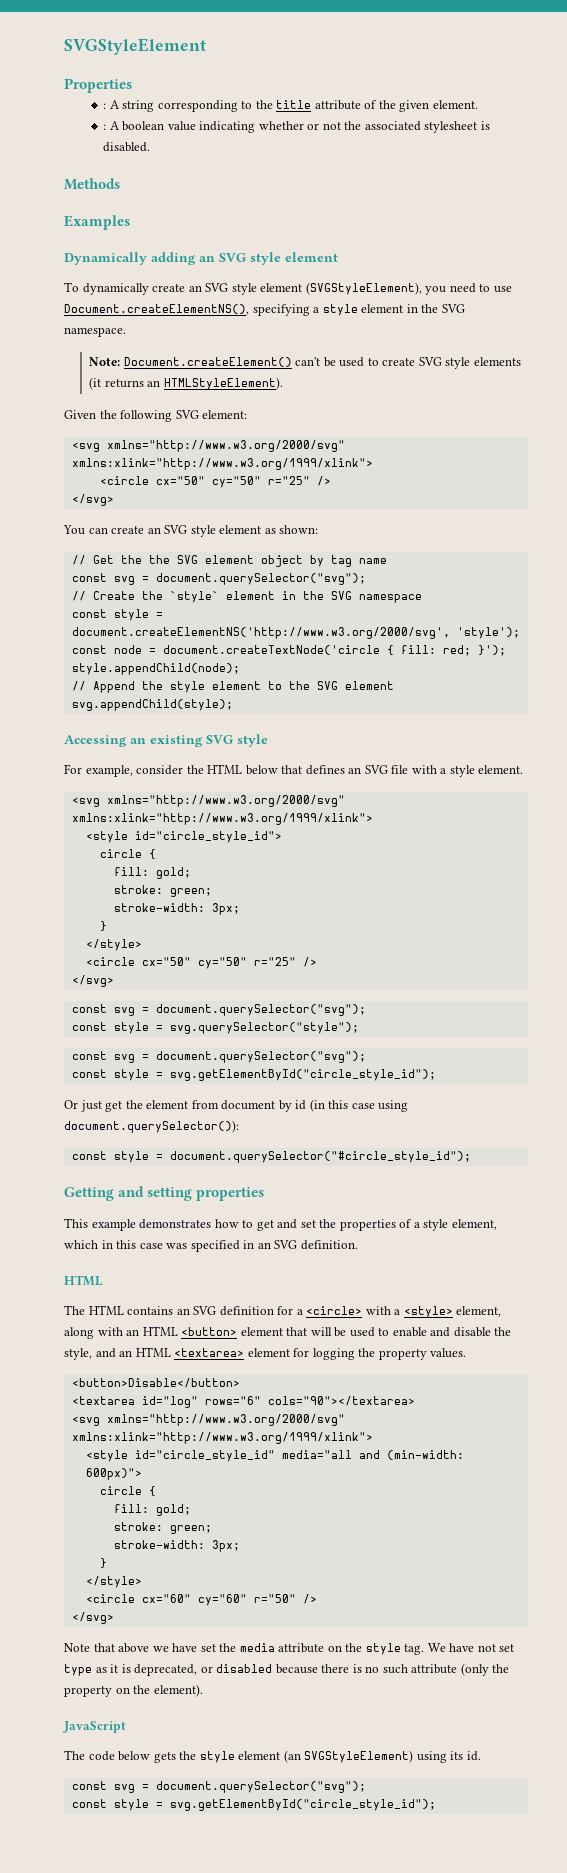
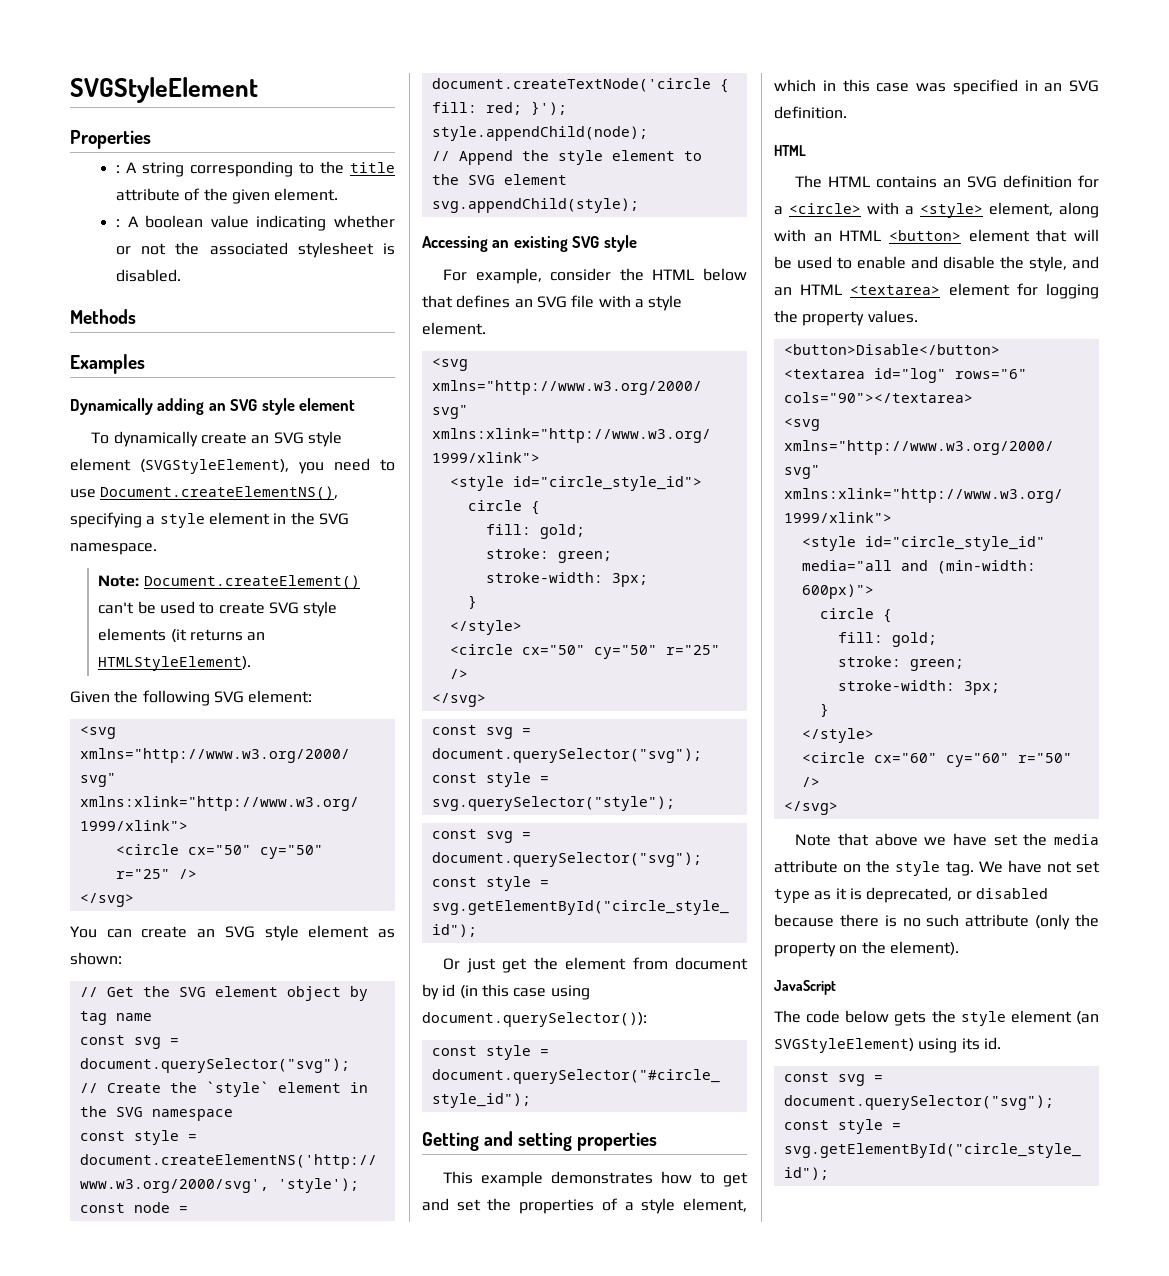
- // Get the the SVG element object by tag name
+ // Get the SVG element object by tag name

